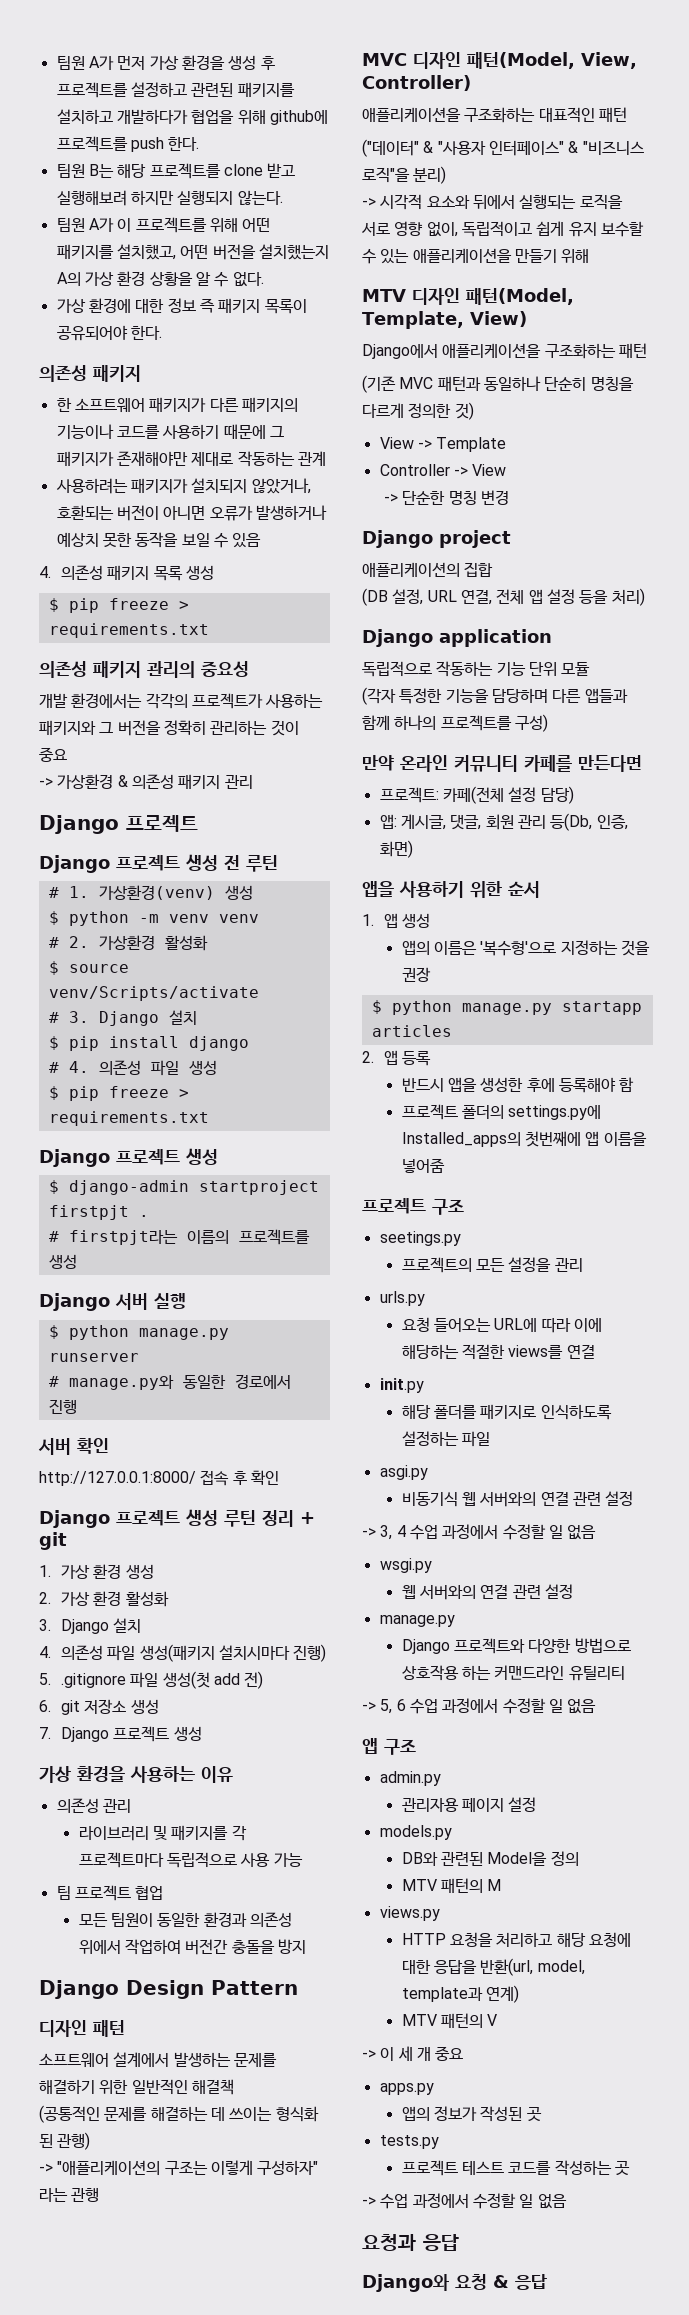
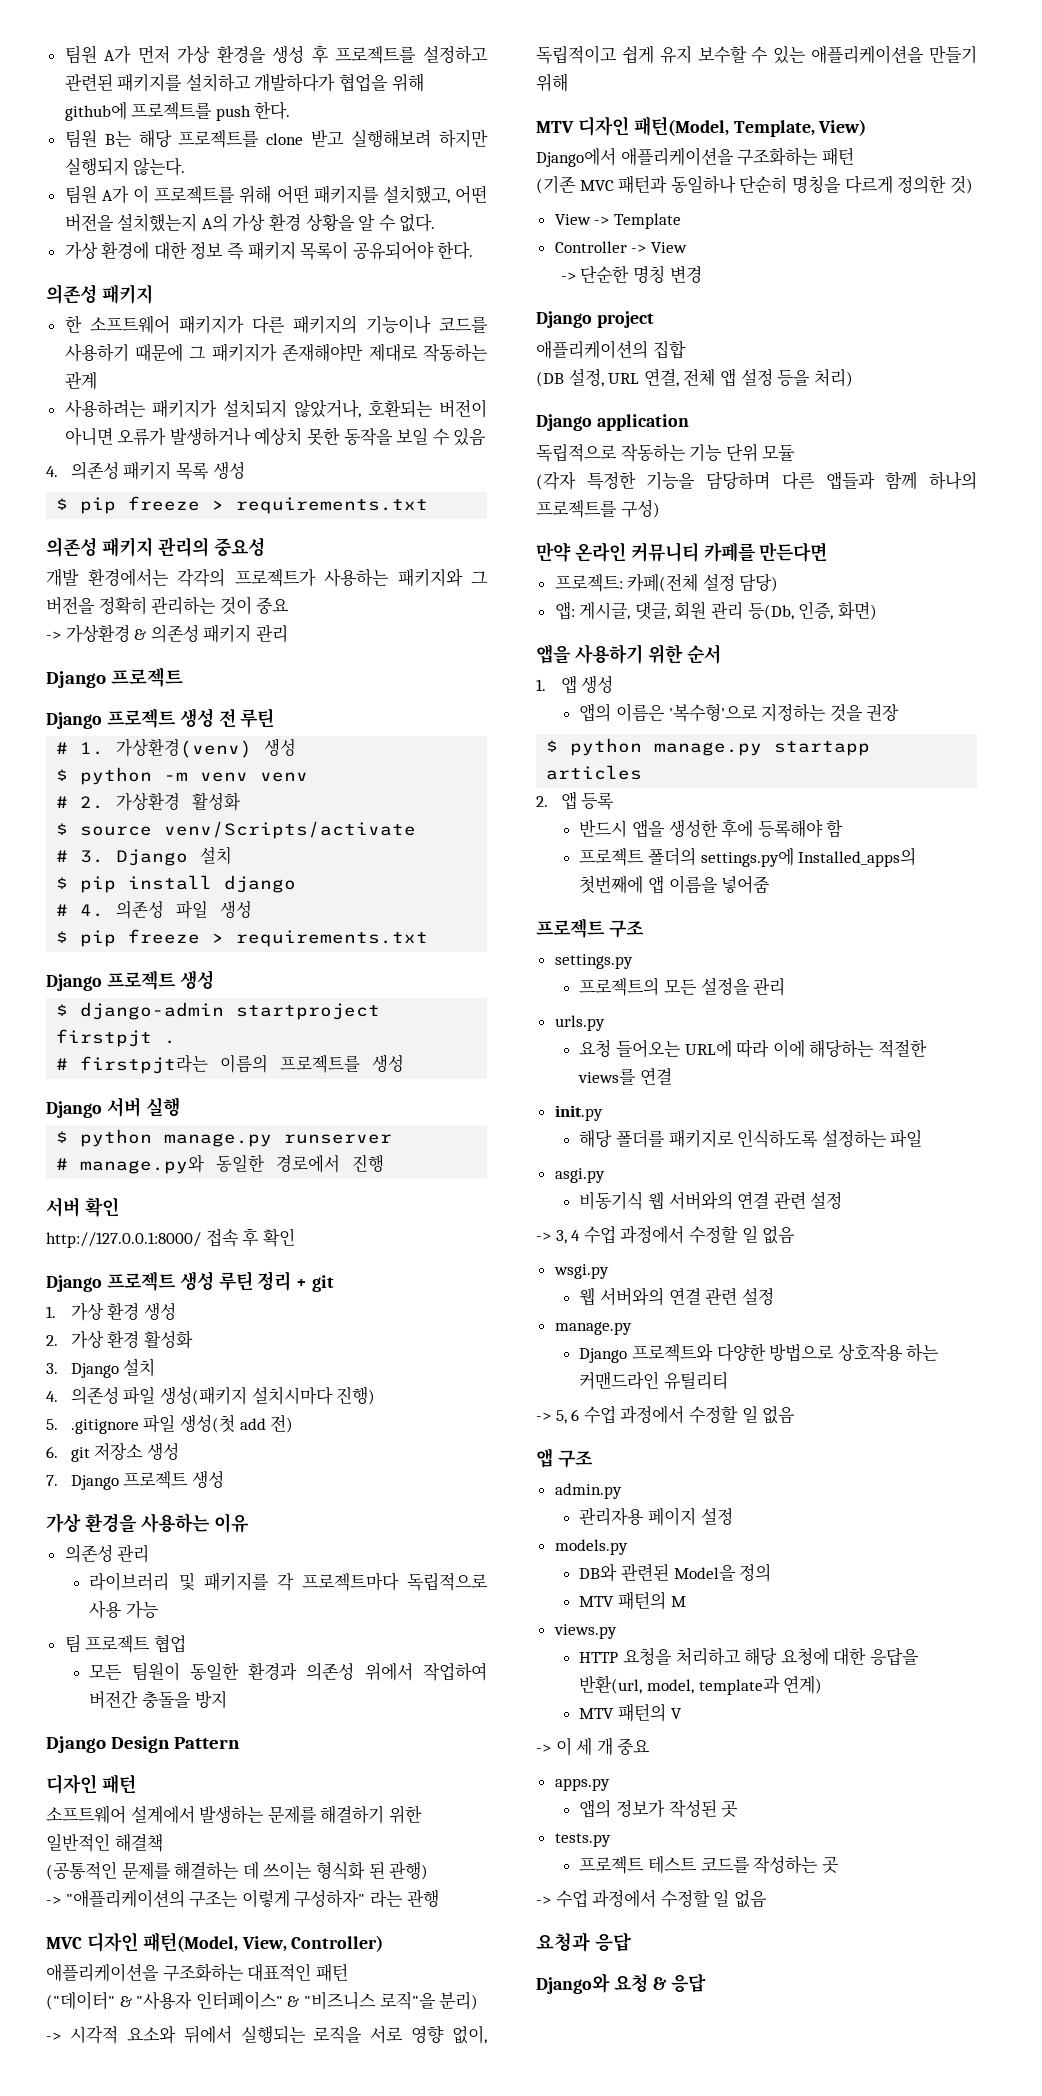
- seetings.py
+ settings.py

